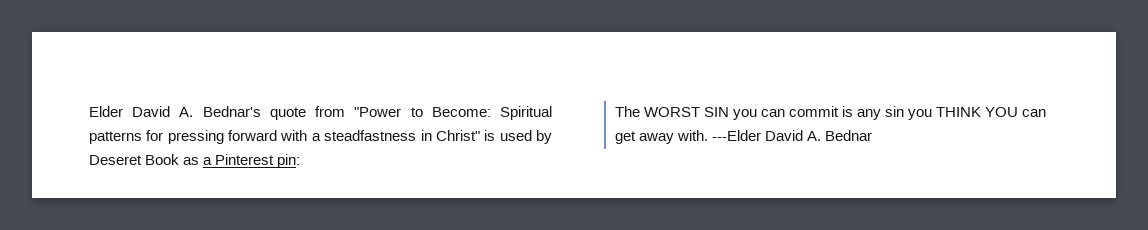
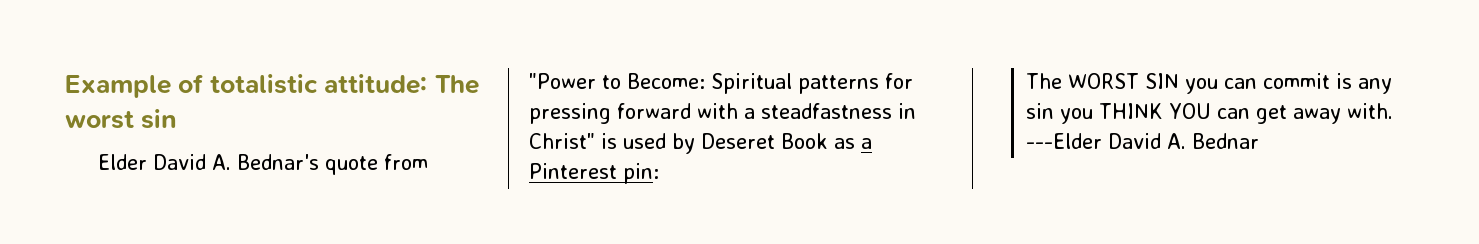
+ Example of totalistic attitude: The worst sin

